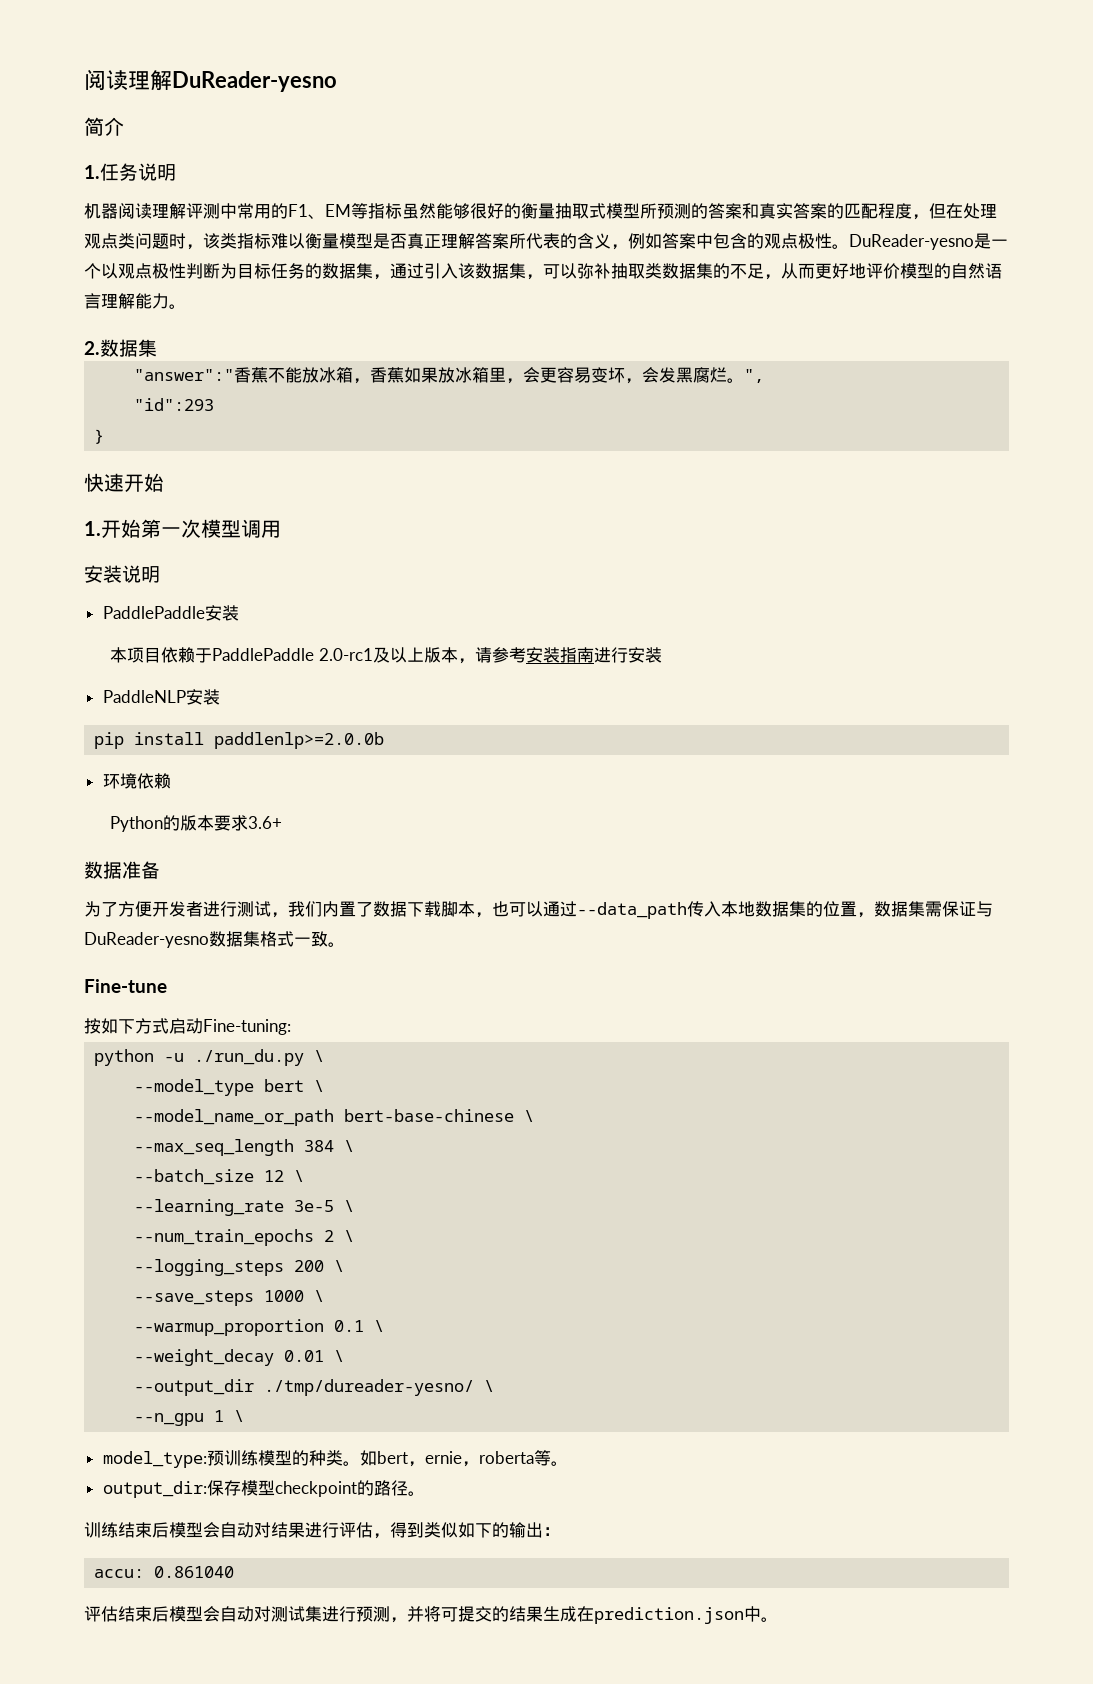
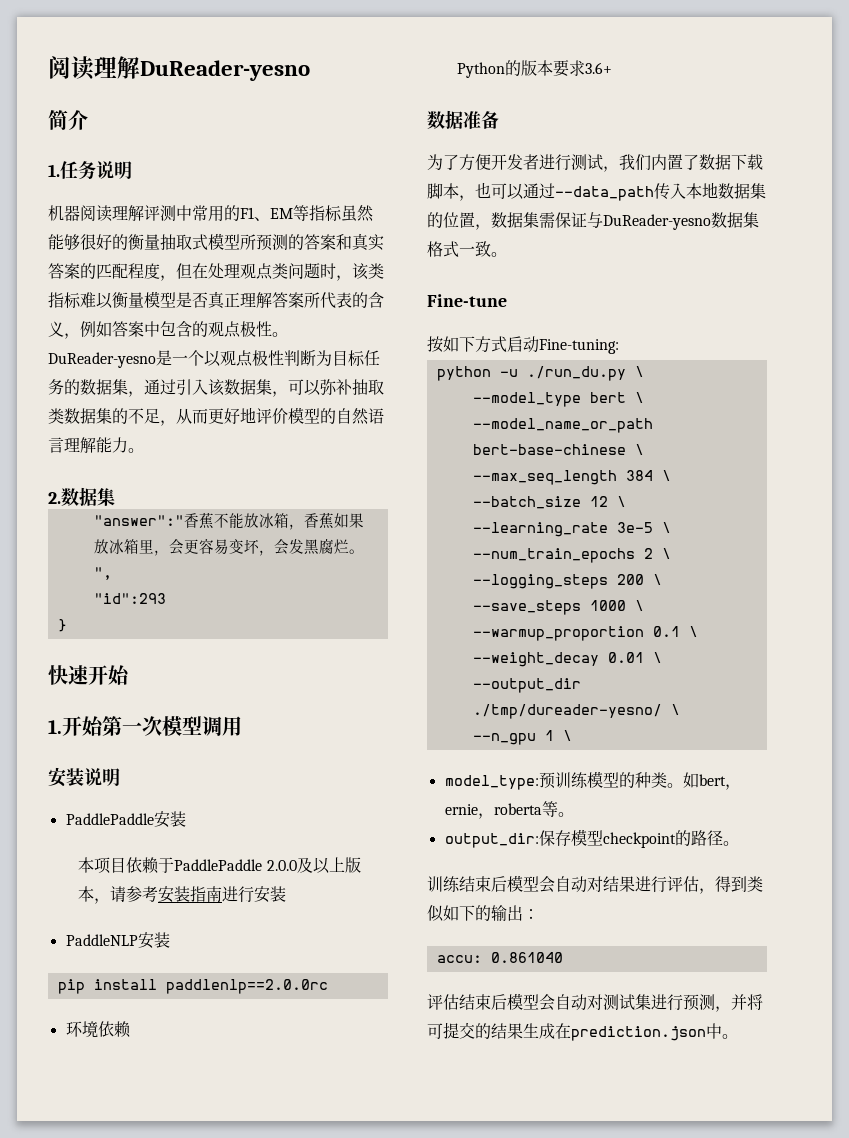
- 本项目依赖于PaddlePaddle 2.0-rc1及以上版本，请参考安装指南进行安装
+ 本项目依赖于PaddlePaddle 2.0.0及以上版本，请参考安装指南进行安装
- pip install paddlenlp>=2.0.0b
+ pip install paddlenlp==2.0.0rc

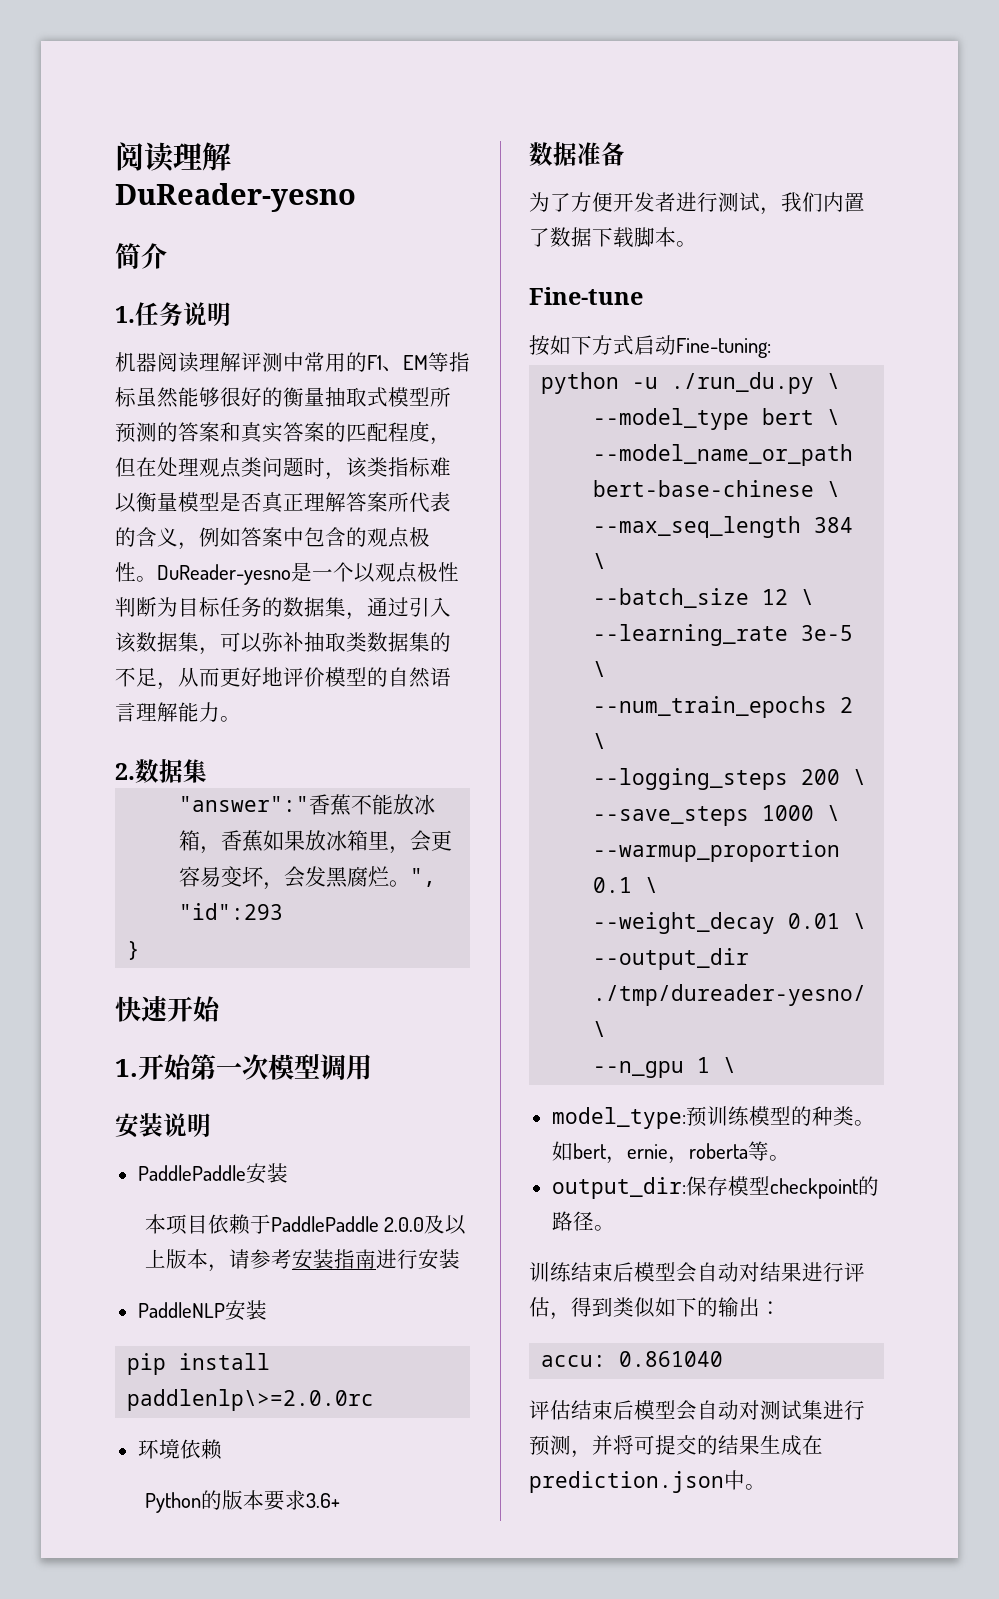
- pip install paddlenlp==2.0.0rc
+ pip install paddlenlp\>=2.0.0rc
- 为了方便开发者进行测试，我们内置了数据下载脚本，也可以通过--data_path传入本地数据集的位置，数据集需保证与DuReader-yesno数据集格式一致。
+ 为了方便开发者进行测试，我们内置了数据下载脚本。

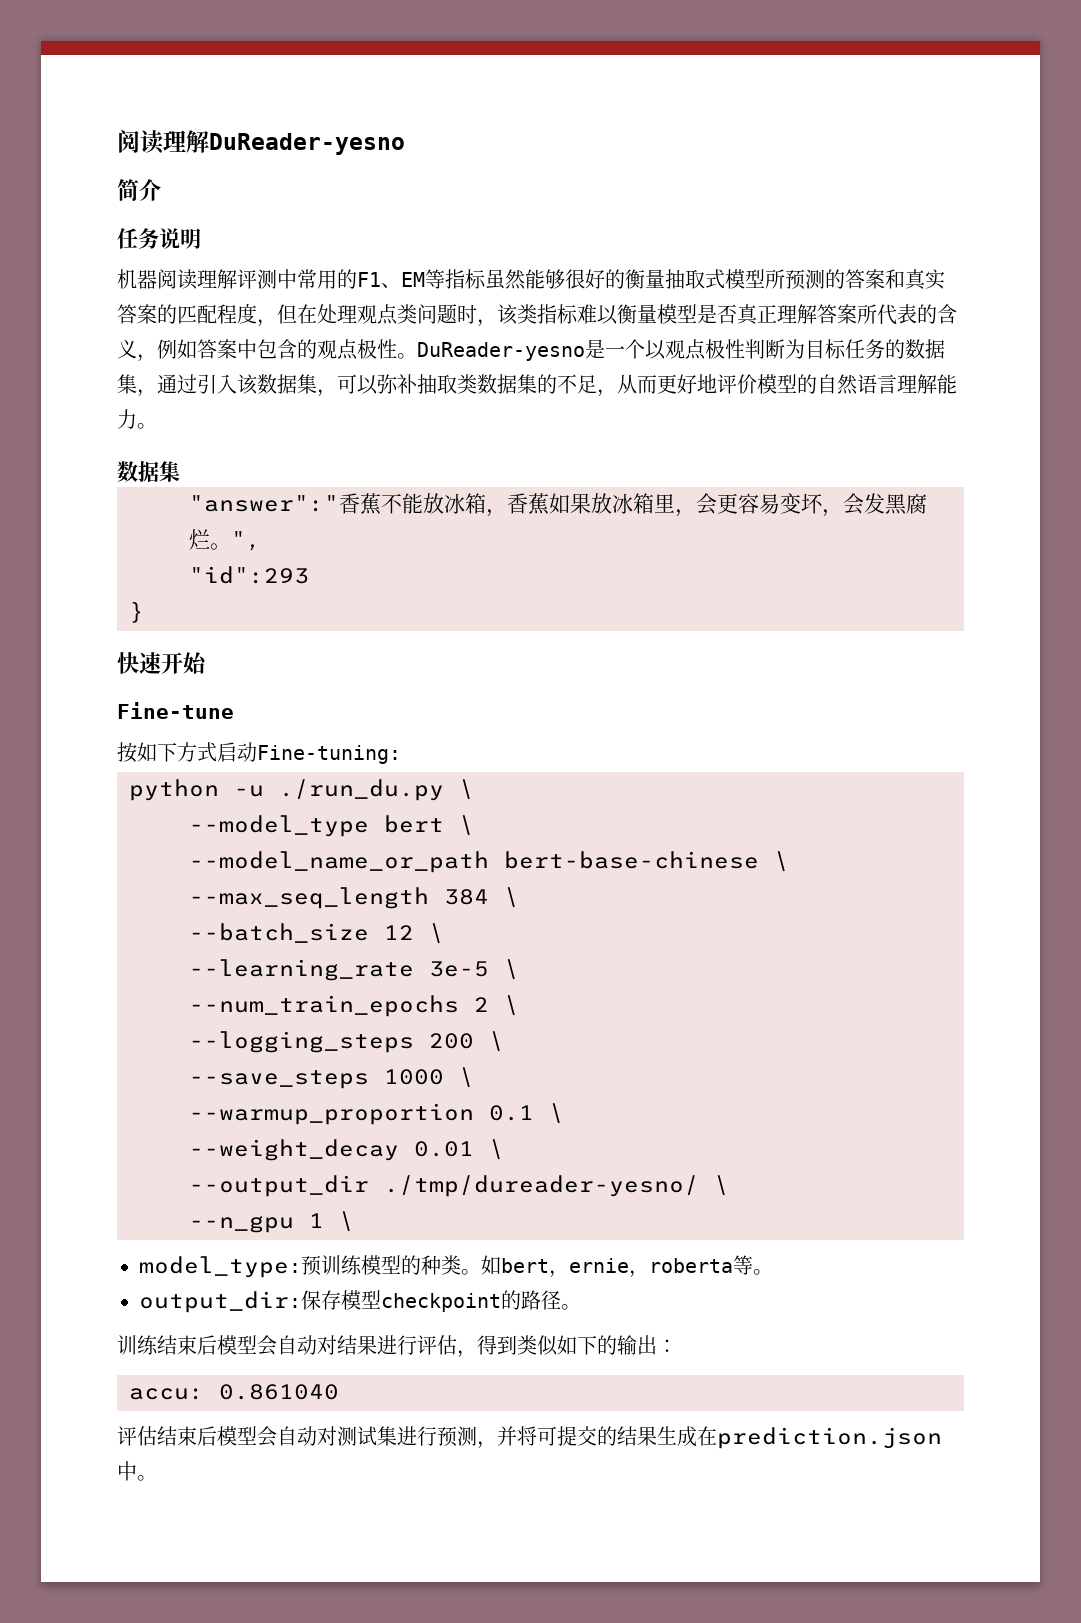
- 1.任务说明
+ 任务说明
  DuReader-yesno是一个以观点极性判断为目标任务的数据集，通过引入该数据集，可以弥补抽取类数据集的不足，从而更好地评价模型的自然语言理解能力。
- 2.数据集
+ 数据集
- 1.开始第一次模型调用
- 安装说明
- PaddlePaddle安装
- 本项目依赖于PaddlePaddle 2.0.0及以上版本，请参考安装指南进行安装
- PaddleNLP安装
- pip install paddlenlp\>=2.0.0rc
- 环境依赖
- Python的版本要求3.6+
- 数据准备
- 为了方便开发者进行测试，我们内置了数据下载脚本。

